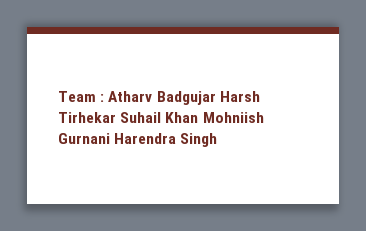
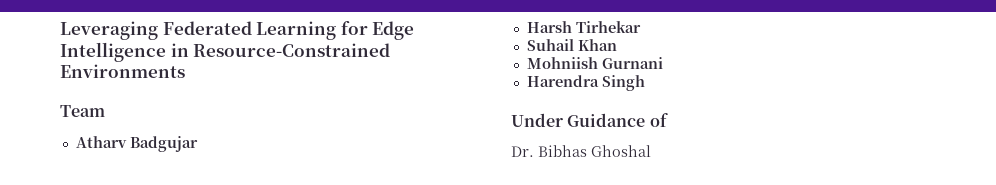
+ Leveraging Federated Learning for Edge Intelligence in Resource-Constrained Environments
- Team : Atharv Badgujar Harsh Tirhekar Suhail Khan Mohniish Gurnani Harendra Singh
+ Team
+ Atharv Badgujar
+ Harsh Tirhekar
+ Suhail Khan
+ Mohniish Gurnani
+ Harendra Singh
+ Under Guidance of
+ Dr. Bibhas Ghoshal

